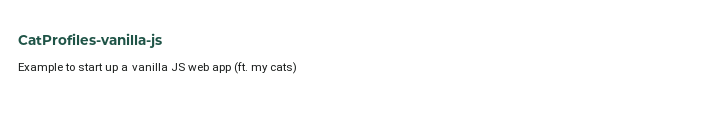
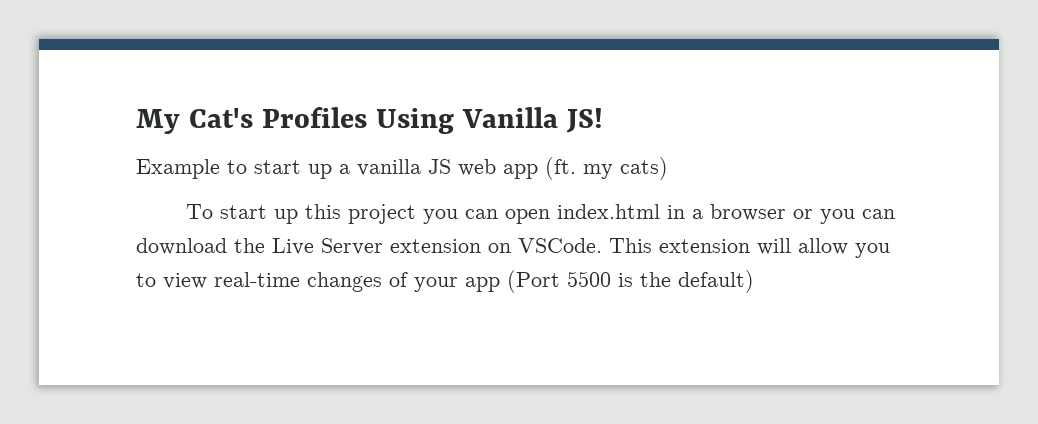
- CatProfiles-vanilla-js
+ My Cat's Profiles Using Vanilla JS!
+ To start up this project you can open index.html in a browser or you can download the Live Server extension on VSCode. This extension will allow you to view real-time changes of your app (Port 5500 is the default)

